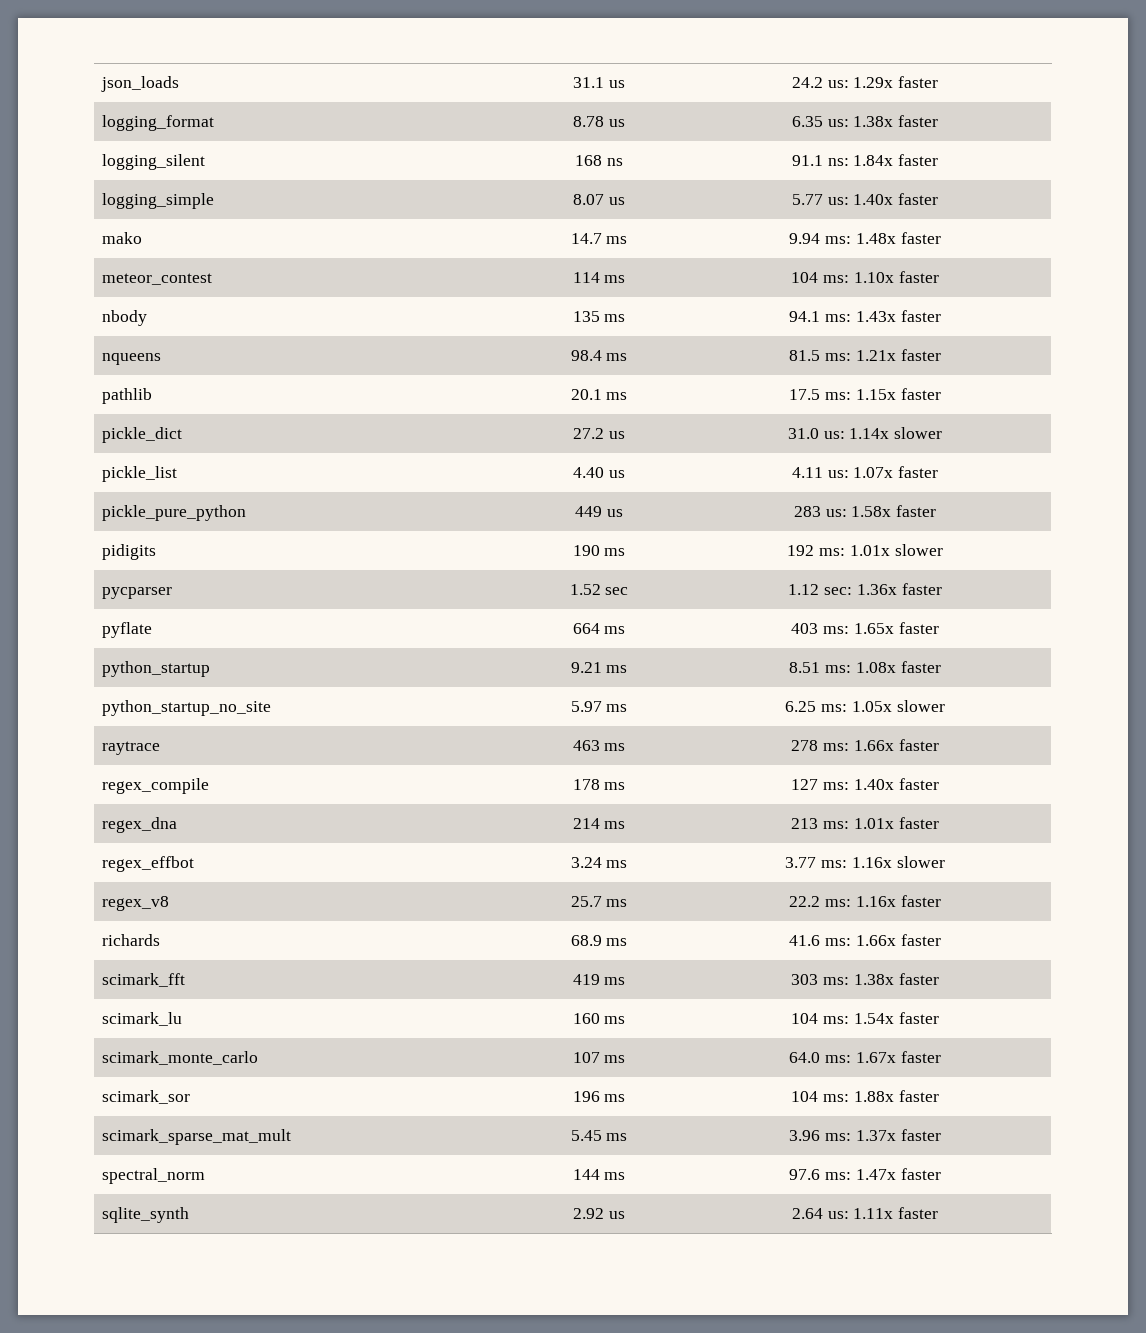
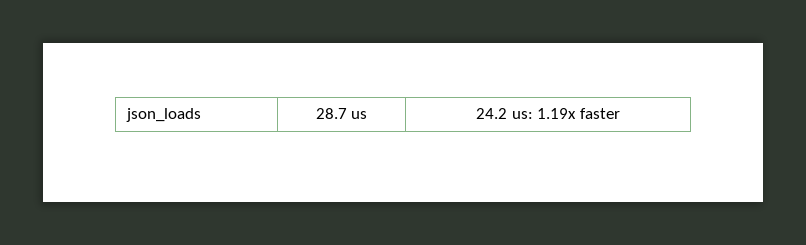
- json_loads | 31.1 us | 24.2 us: 1.29x faster
- logging_format | 8.78 us | 6.35 us: 1.38x faster
- logging_silent | 168 ns | 91.1 ns: 1.84x faster
- logging_simple | 8.07 us | 5.77 us: 1.40x faster
- mako | 14.7 ms | 9.94 ms: 1.48x faster
- meteor_contest | 114 ms | 104 ms: 1.10x faster
- nbody | 135 ms | 94.1 ms: 1.43x faster
- nqueens | 98.4 ms | 81.5 ms: 1.21x faster
- pathlib | 20.1 ms | 17.5 ms: 1.15x faster
- pickle_dict | 27.2 us | 31.0 us: 1.14x slower
- pickle_list | 4.40 us | 4.11 us: 1.07x faster
- pickle_pure_python | 449 us | 283 us: 1.58x faster
- pidigits | 190 ms | 192 ms: 1.01x slower
- pycparser | 1.52 sec | 1.12 sec: 1.36x faster
- pyflate | 664 ms | 403 ms: 1.65x faster
- python_startup | 9.21 ms | 8.51 ms: 1.08x faster
- python_startup_no_site | 5.97 ms | 6.25 ms: 1.05x slower
- raytrace | 463 ms | 278 ms: 1.66x faster
- regex_compile | 178 ms | 127 ms: 1.40x faster
- regex_dna | 214 ms | 213 ms: 1.01x faster
- regex_effbot | 3.24 ms | 3.77 ms: 1.16x slower
- regex_v8 | 25.7 ms | 22.2 ms: 1.16x faster
- richards | 68.9 ms | 41.6 ms: 1.66x faster
- scimark_fft | 419 ms | 303 ms: 1.38x faster
- scimark_lu | 160 ms | 104 ms: 1.54x faster
- scimark_monte_carlo | 107 ms | 64.0 ms: 1.67x faster
- scimark_sor | 196 ms | 104 ms: 1.88x faster
- scimark_sparse_mat_mult | 5.45 ms | 3.96 ms: 1.37x faster
- spectral_norm | 144 ms | 97.6 ms: 1.47x faster
- sqlite_synth | 2.92 us | 2.64 us: 1.11x faster
+ json_loads | 28.7 us | 24.2 us: 1.19x faster

